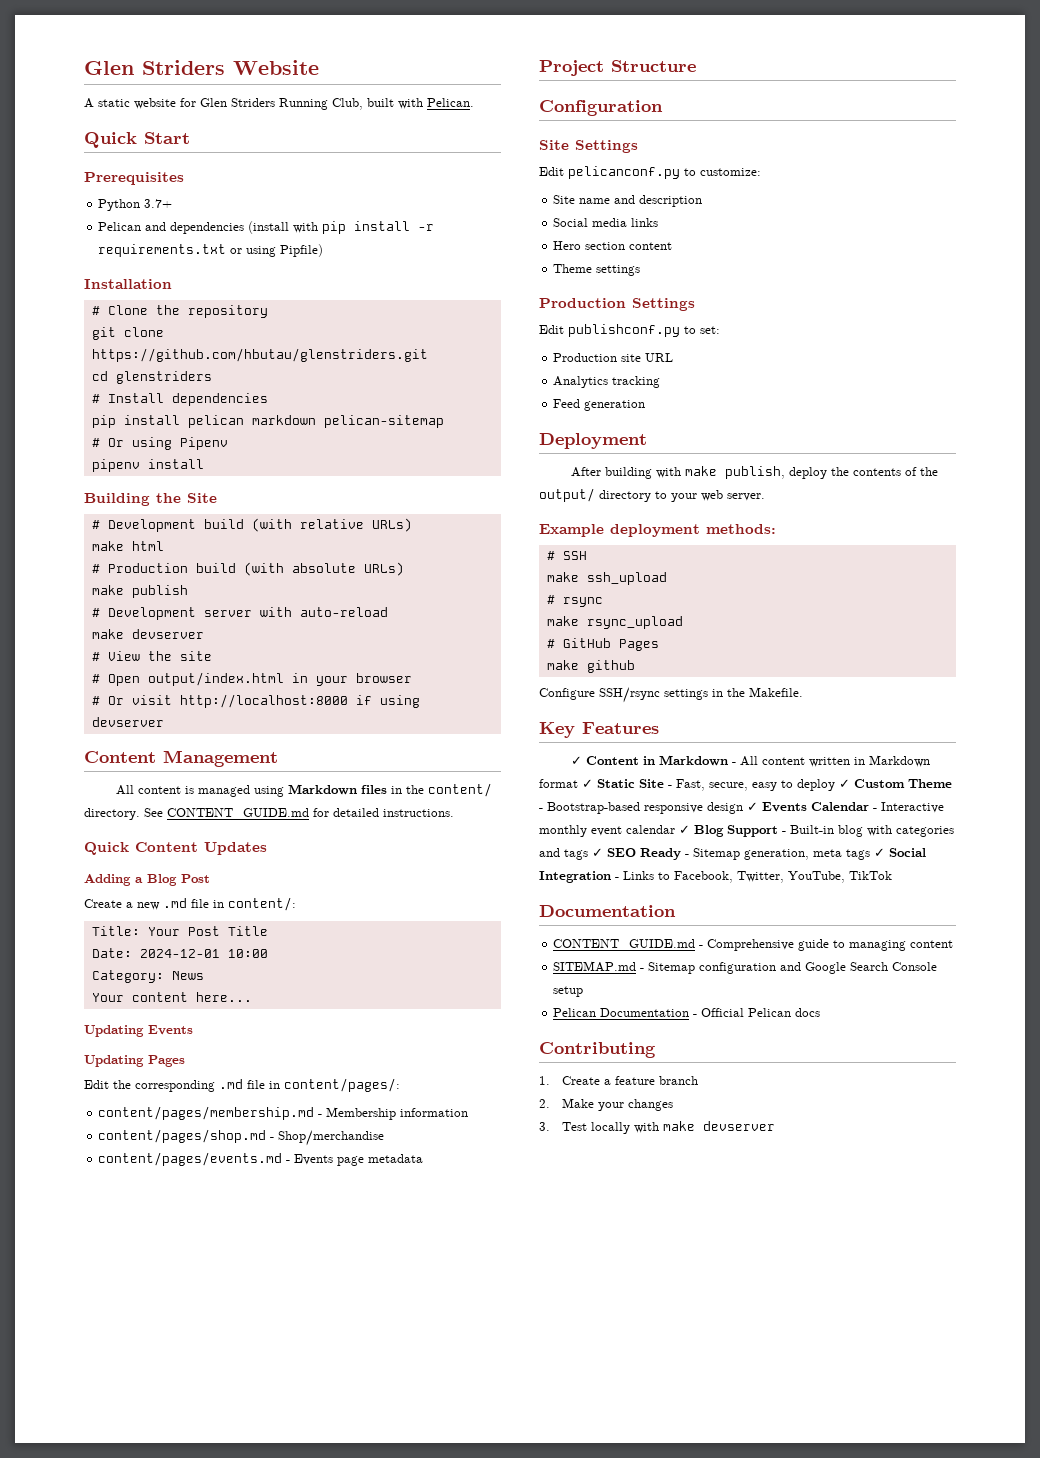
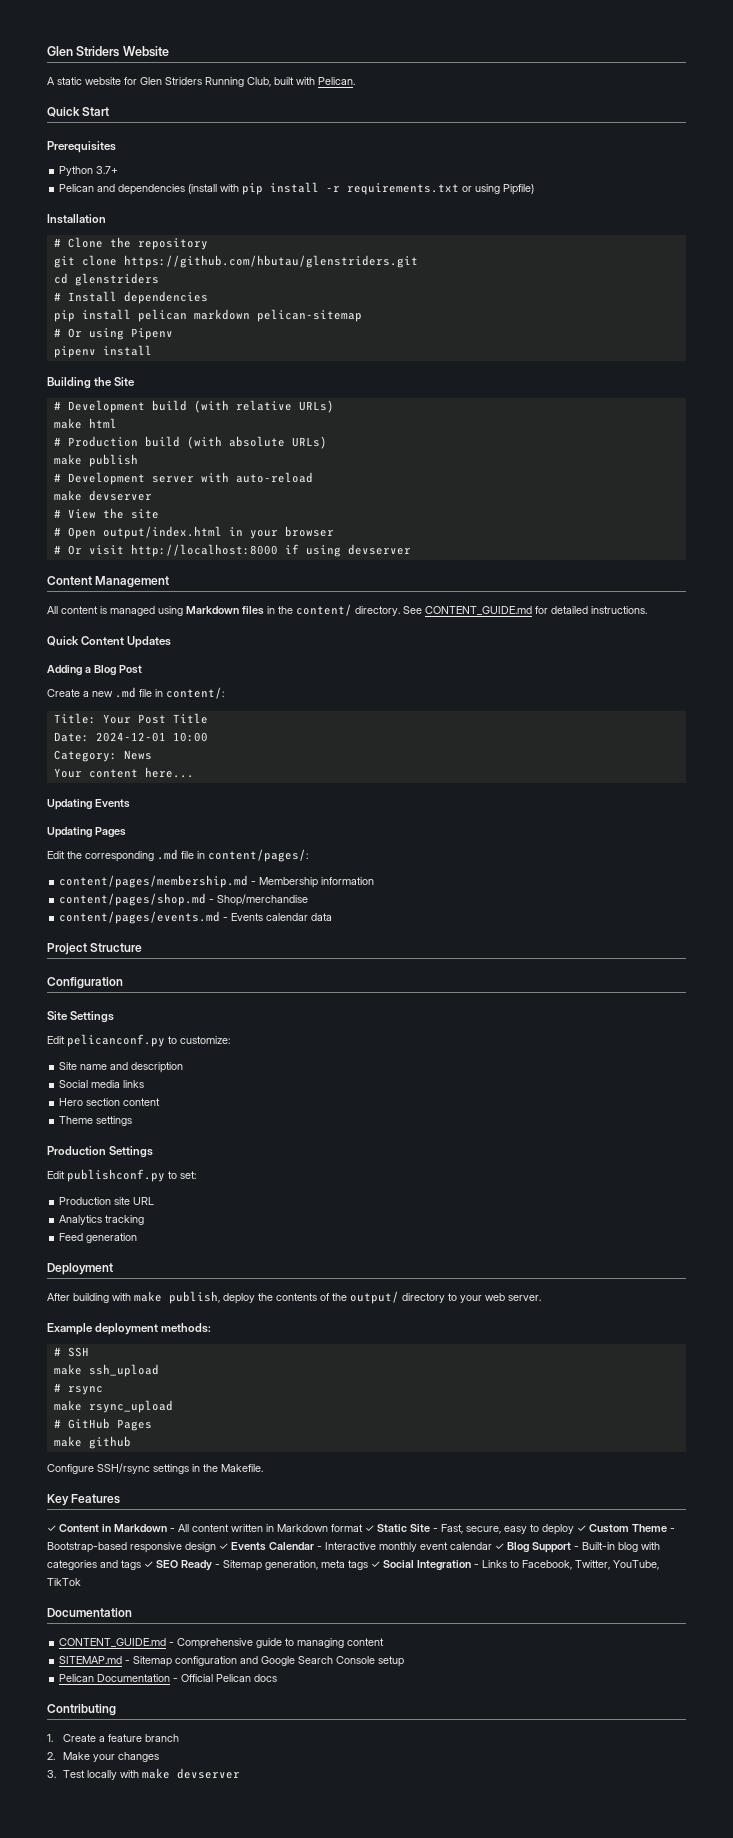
- content/pages/events.md - Events page metadata
+ content/pages/events.md - Events calendar data

